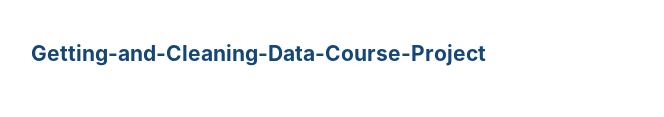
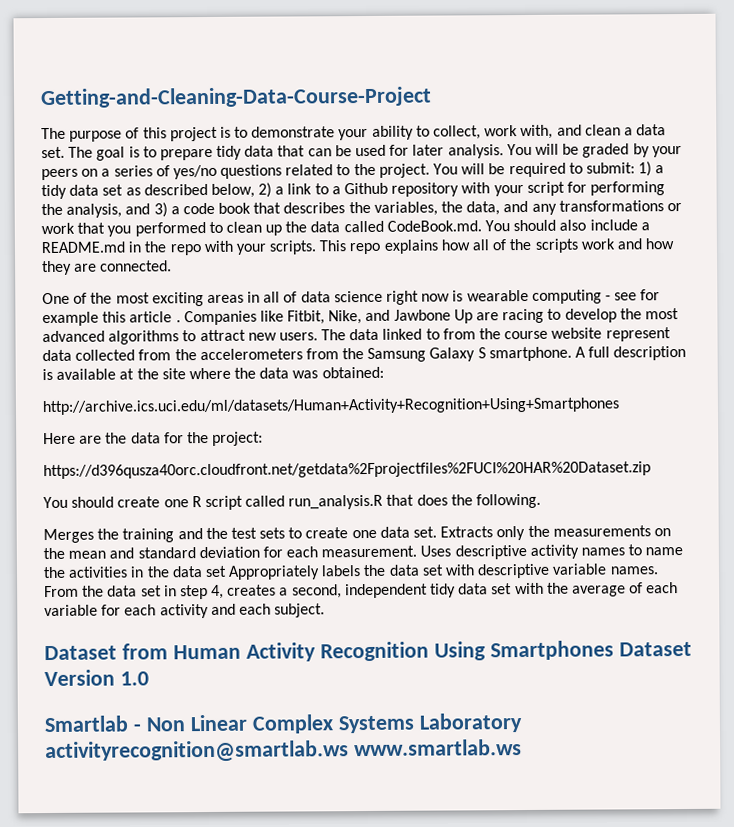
+ The purpose of this project is to demonstrate your ability to collect, work with, and clean a data set. The goal is to prepare tidy data that can be used for later analysis. You will be graded by your peers on a series of yes/no questions related to the project. You will be required to submit: 1) a tidy data set as described below, 2) a link to a Github repository with your script for performing the analysis, and 3) a code book that describes the variables, the data, and any transformations or work that you performed to clean up the data called CodeBook.md. You should also include a README.md in the repo with your scripts. This repo explains how all of the scripts work and how they are connected.
+ One of the most exciting areas in all of data science right now is wearable computing - see for example this article . Companies like Fitbit, Nike, and Jawbone Up are racing to develop the most advanced algorithms to attract new users. The data linked to from the course website represent data collected from the accelerometers from the Samsung Galaxy S smartphone. A full description is available at the site where the data was obtained:
+ http://archive.ics.uci.edu/ml/datasets/Human+Activity+Recognition+Using+Smartphones
+ Here are the data for the project:
+ https://d396qusza40orc.cloudfront.net/getdata%2Fprojectfiles%2FUCI%20HAR%20Dataset.zip
+ You should create one R script called run_analysis.R that does the following.
+ Merges the training and the test sets to create one data set. Extracts only the measurements on the mean and standard deviation for each measurement. Uses descriptive activity names to name the activities in the data set Appropriately labels the data set with descriptive variable names. From the data set in step 4, creates a second, independent tidy data set with the average of each variable for each activity and each subject.
+ Dataset from Human Activity Recognition Using Smartphones Dataset Version 1.0
+ Smartlab - Non Linear Complex Systems Laboratory activityrecognition@smartlab.ws www.smartlab.ws

